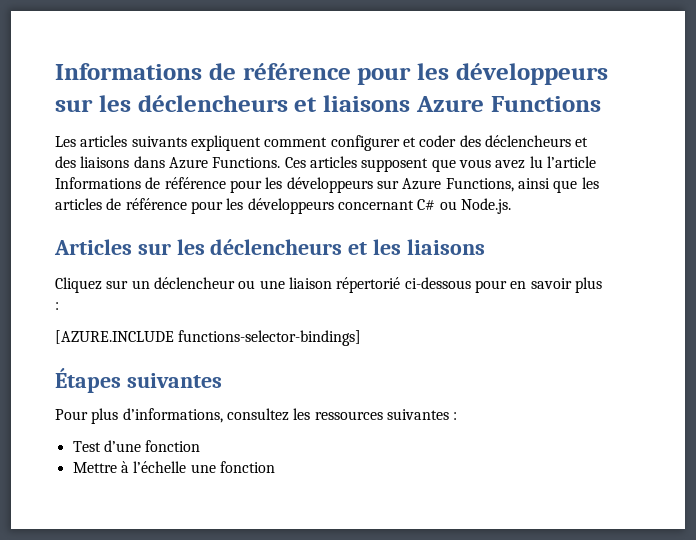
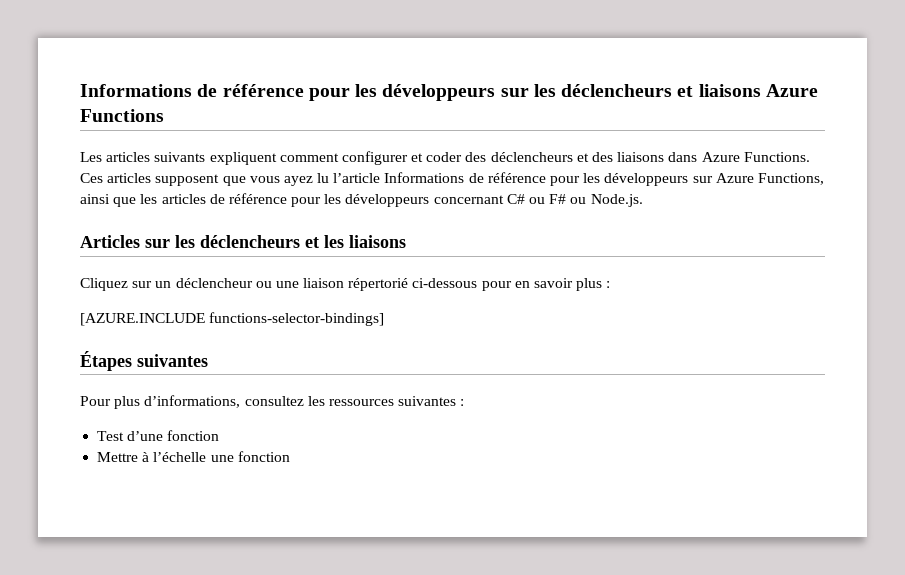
- Ces articles supposent que vous avez lu l’article Informations de référence pour les développeurs sur Azure Functions, ainsi que les articles de référence pour les développeurs concernant C# ou Node.js.
+ Ces articles supposent que vous ayez lu l’article Informations de référence pour les développeurs sur Azure Functions, ainsi que les articles de référence pour les développeurs concernant C# ou F# ou Node.js.

